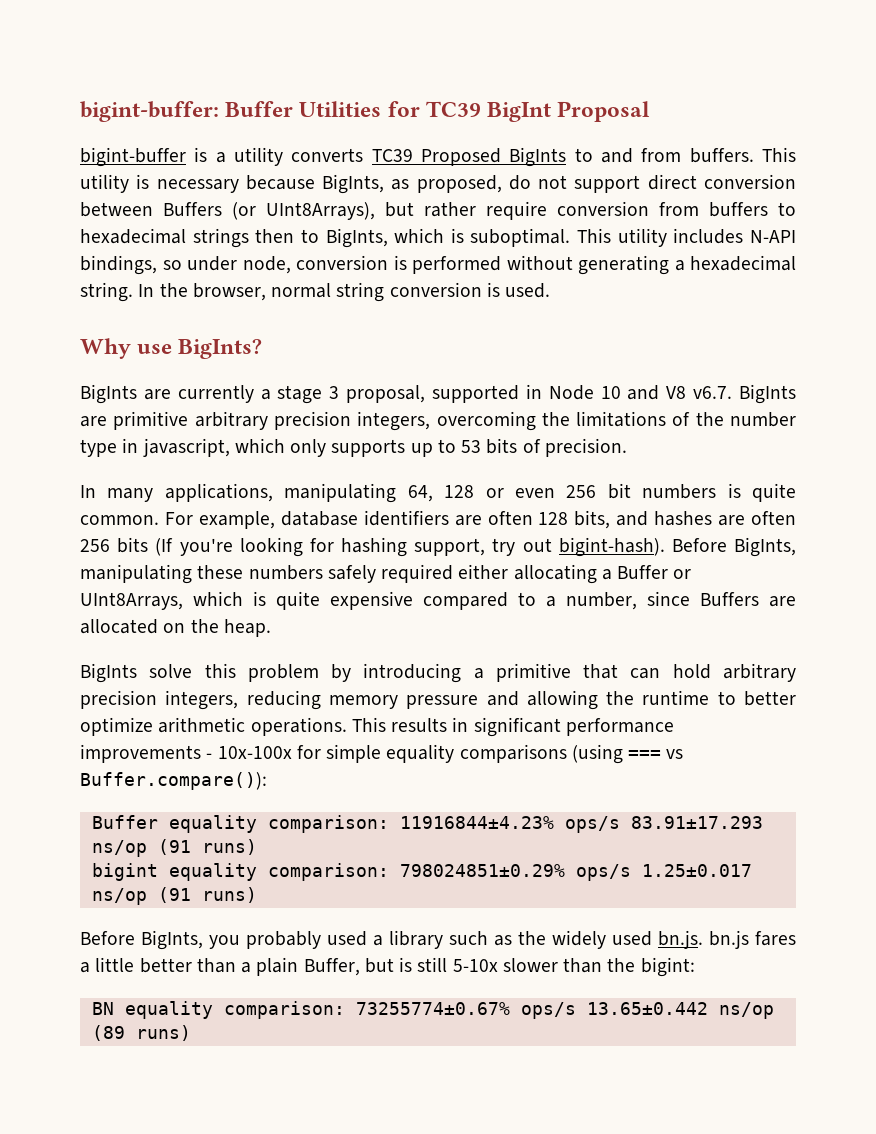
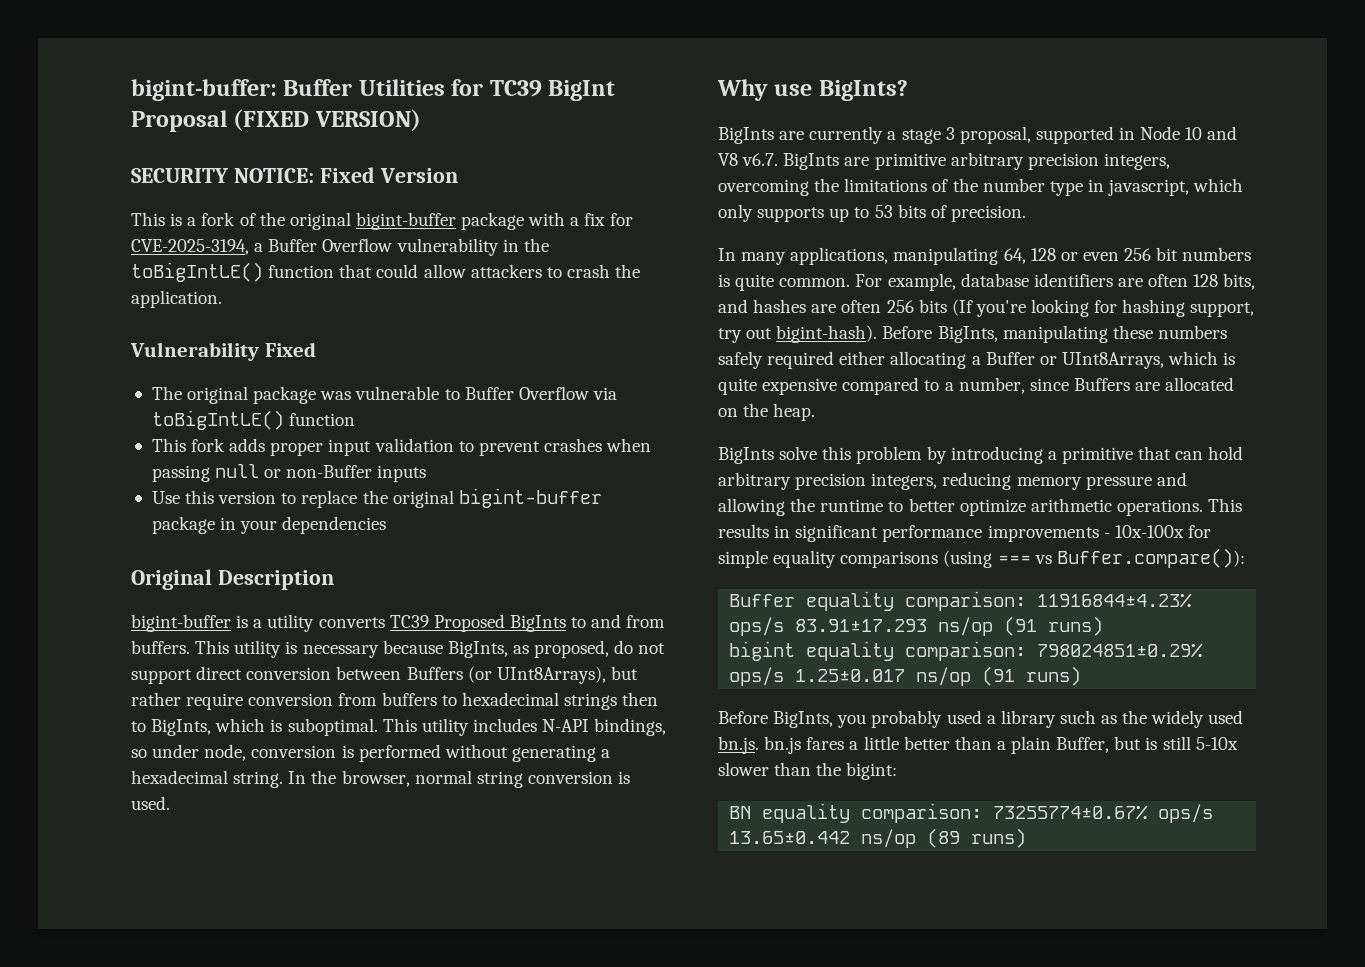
- bigint-buffer: Buffer Utilities for TC39 BigInt Proposal
+ bigint-buffer: Buffer Utilities for TC39 BigInt Proposal (FIXED VERSION)
+ SECURITY NOTICE: Fixed Version
+ This is a fork of the original bigint-buffer package with a fix for CVE-2025-3194, a Buffer Overflow vulnerability in the toBigIntLE() function that could allow attackers to crash the application.
+ Vulnerability Fixed
+ The original package was vulnerable to Buffer Overflow via toBigIntLE() function
+ This fork adds proper input validation to prevent crashes when passing null or non-Buffer inputs
+ Use this version to replace the original bigint-buffer package in your dependencies
+ Original Description

